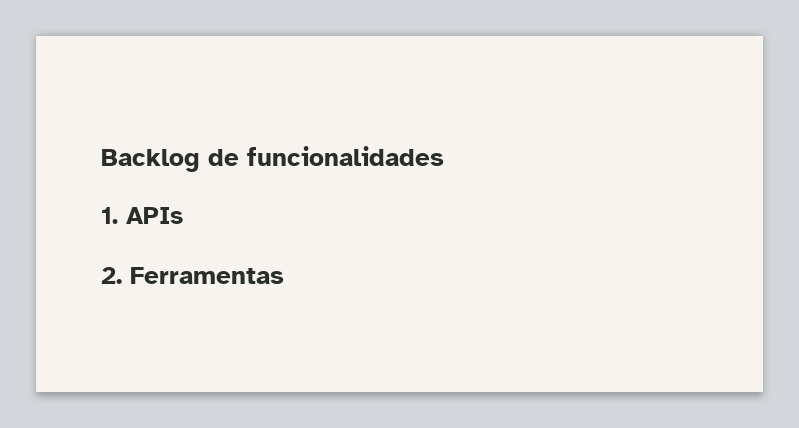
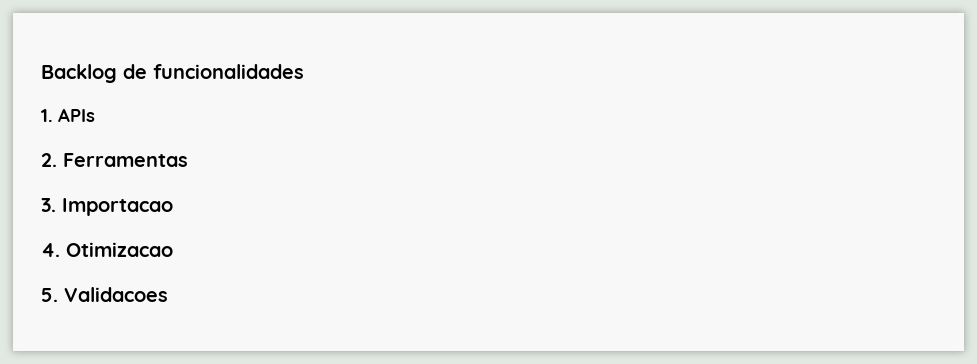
+ 3. Importacao
+ 4. Otimizacao
+ 5. Validacoes

